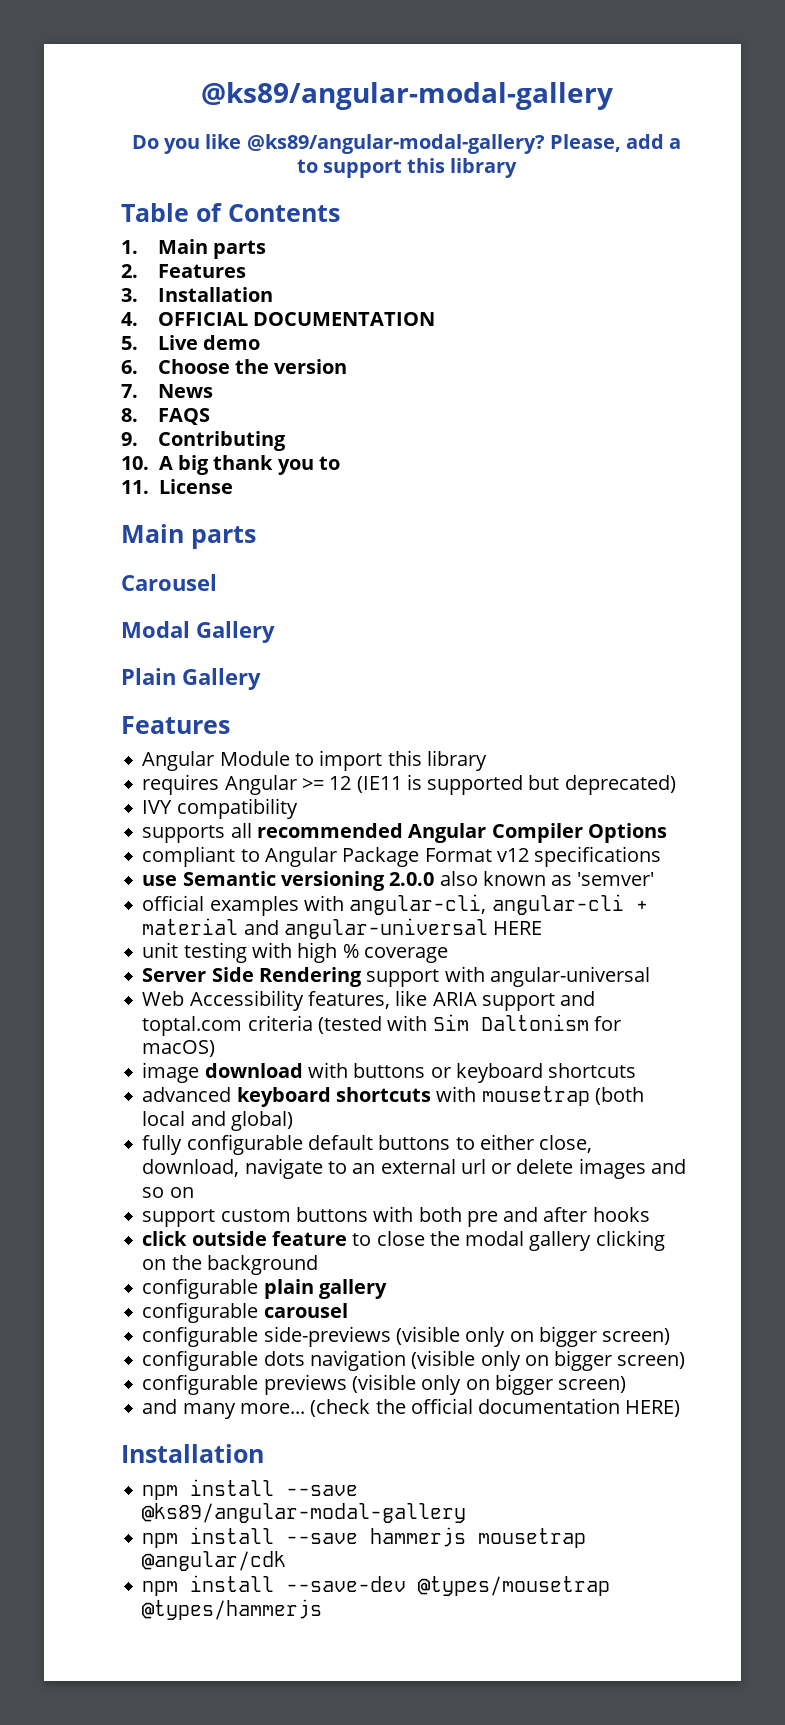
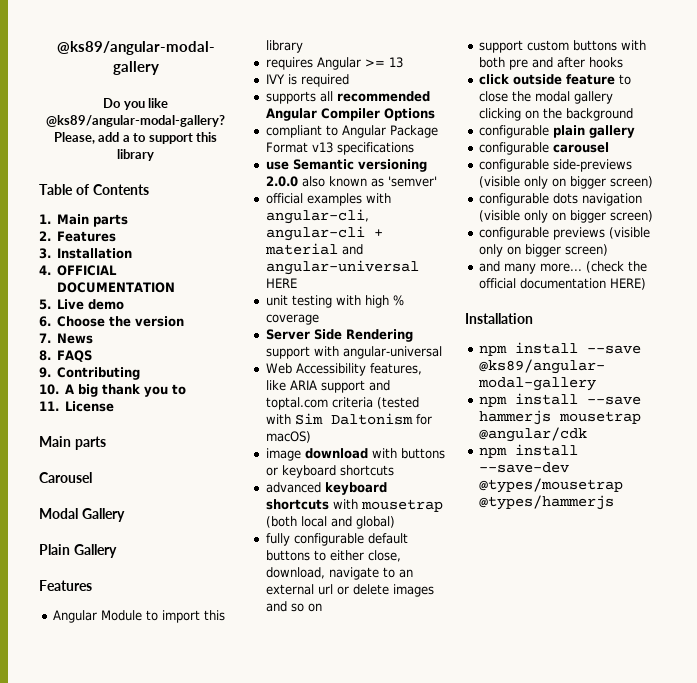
- requires Angular >= 12 (IE11 is supported but deprecated)
+ requires Angular >= 13
- IVY compatibility
+ IVY is required
- compliant to Angular Package Format v12 specifications
+ compliant to Angular Package Format v13 specifications

